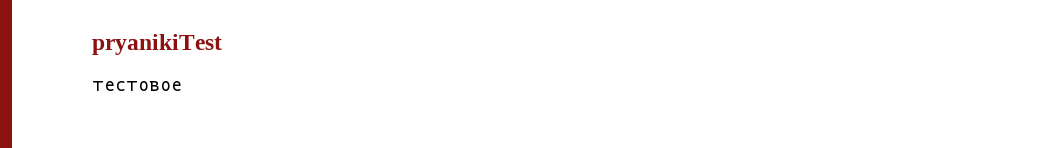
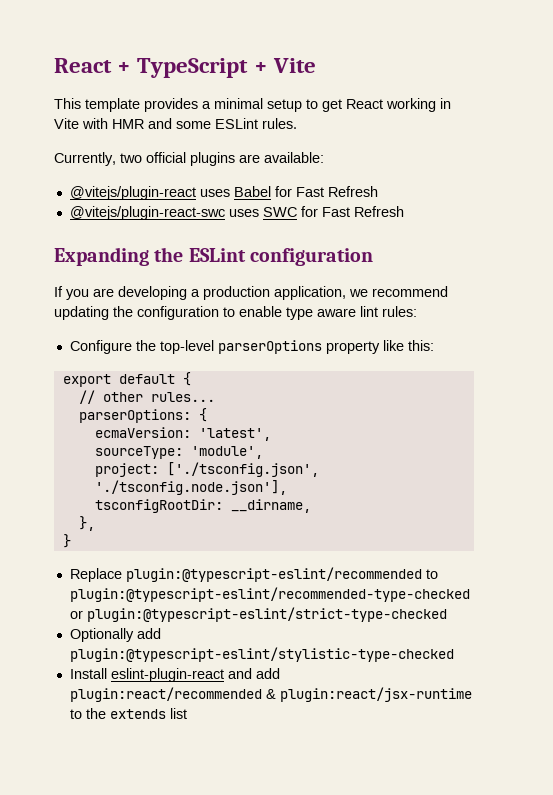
- pryanikiTest
- тестовое
+ React + TypeScript + Vite
+ This template provides a minimal setup to get React working in Vite with HMR and some ESLint rules.
+ Currently, two official plugins are available:
+ @vitejs/plugin-react uses Babel for Fast Refresh
+ @vitejs/plugin-react-swc uses SWC for Fast Refresh
+ Expanding the ESLint configuration
+ If you are developing a production application, we recommend updating the configuration to enable type aware lint rules:
+ Configure the top-level parserOptions property like this:
+ export default {
+ // other rules...
+ parserOptions: {
+ ecmaVersion: 'latest',
+ sourceType: 'module',
+ project: ['./tsconfig.json', './tsconfig.node.json'],
+ tsconfigRootDir: __dirname,
+ },
+ }
+ Replace plugin:@typescript-eslint/recommended to plugin:@typescript-eslint/recommended-type-checked or plugin:@typescript-eslint/strict-type-checked
+ Optionally add plugin:@typescript-eslint/stylistic-type-checked
+ Install eslint-plugin-react and add plugin:react/recommended & plugin:react/jsx-runtime to the extends list

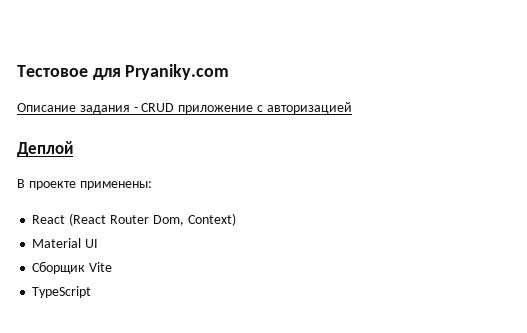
- React + TypeScript + Vite
- This template provides a minimal setup to get React working in Vite with HMR and some ESLint rules.
- Currently, two official plugins are available:
- @vitejs/plugin-react uses Babel for Fast Refresh
- @vitejs/plugin-react-swc uses SWC for Fast Refresh
- Expanding the ESLint configuration
- If you are developing a production application, we recommend updating the configuration to enable type aware lint rules:
- Configure the top-level parserOptions property like this:
- export default {
- // other rules...
- parserOptions: {
- ecmaVersion: 'latest',
- sourceType: 'module',
- project: ['./tsconfig.json', './tsconfig.node.json'],
- tsconfigRootDir: __dirname,
- },
- }
- Replace plugin:@typescript-eslint/recommended to plugin:@typescript-eslint/recommended-type-checked or plugin:@typescript-eslint/strict-type-checked
- Optionally add plugin:@typescript-eslint/stylistic-type-checked
- Install eslint-plugin-react and add plugin:react/recommended & plugin:react/jsx-runtime to the extends list
+ Тестовое для Pryaniky.com
+ Описание задания - CRUD приложение с авторизацией
+ Деплой
+ В проекте применены:
+ React (React Router Dom, Context)
+ Material UI
+ Сборщик Vite
+ TypeScript

